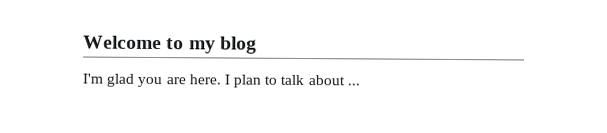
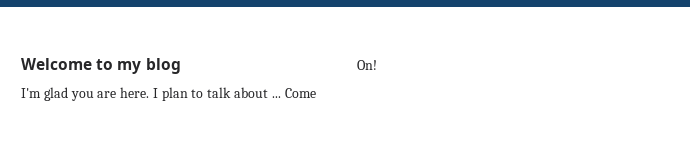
+ Come On!

